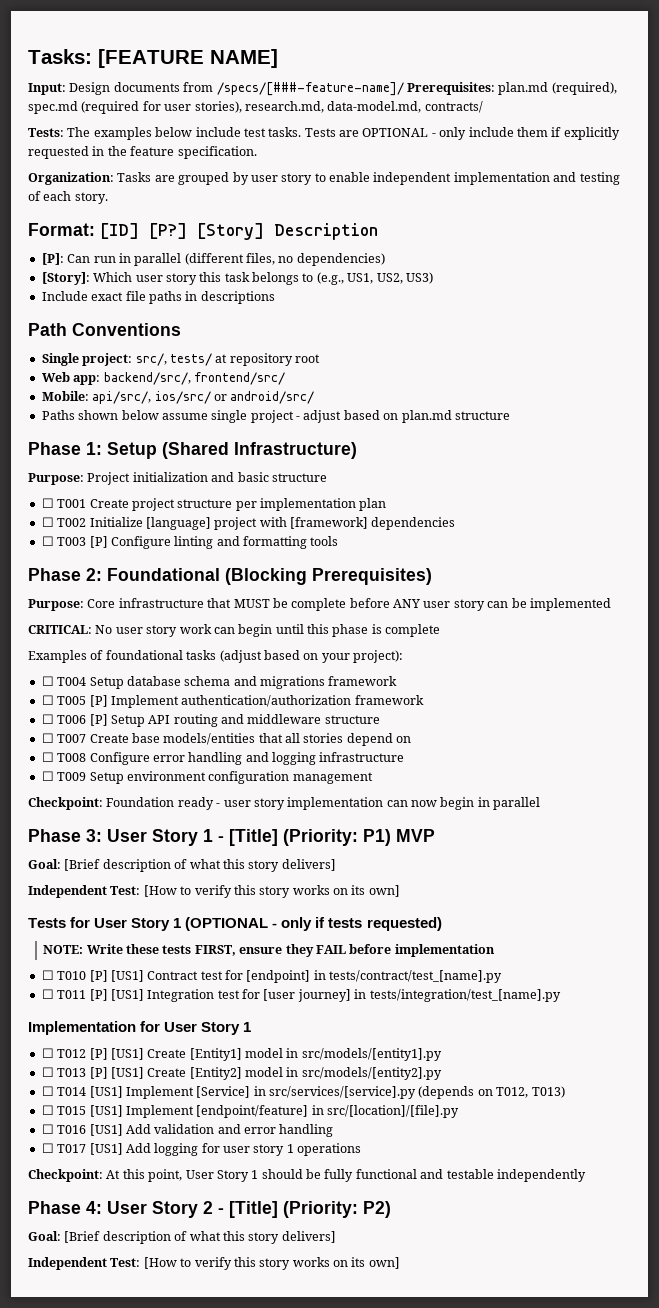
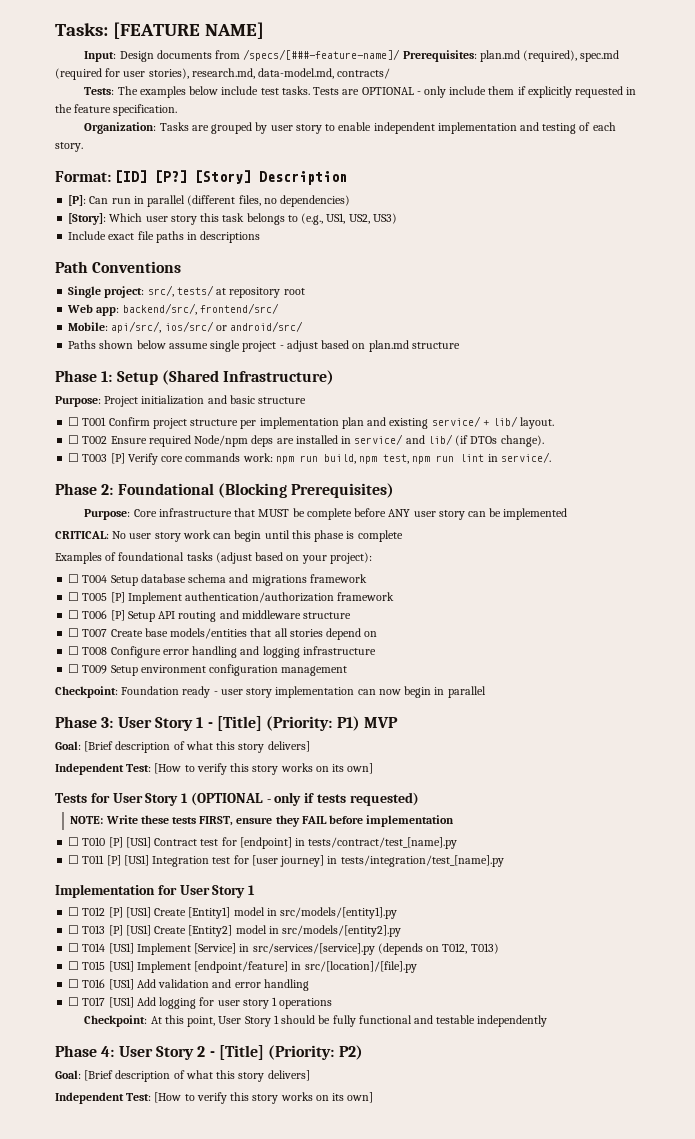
- ☐ T001 Create project structure per implementation plan
- ☐ T002 Initialize [language] project with [framework] dependencies
- ☐ T003 [P] Configure linting and formatting tools
+ ☐ T001 Confirm project structure per implementation plan and existing service/ + lib/ layout.
+ ☐ T002 Ensure required Node/npm deps are installed in service/ and lib/ (if DTOs change).
+ ☐ T003 [P] Verify core commands work: npm run build, npm test, npm run lint in service/.

